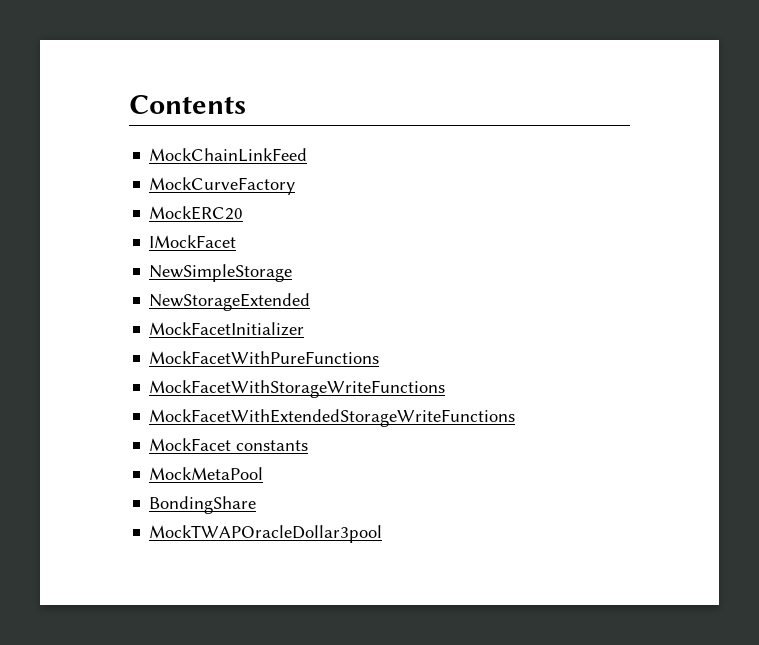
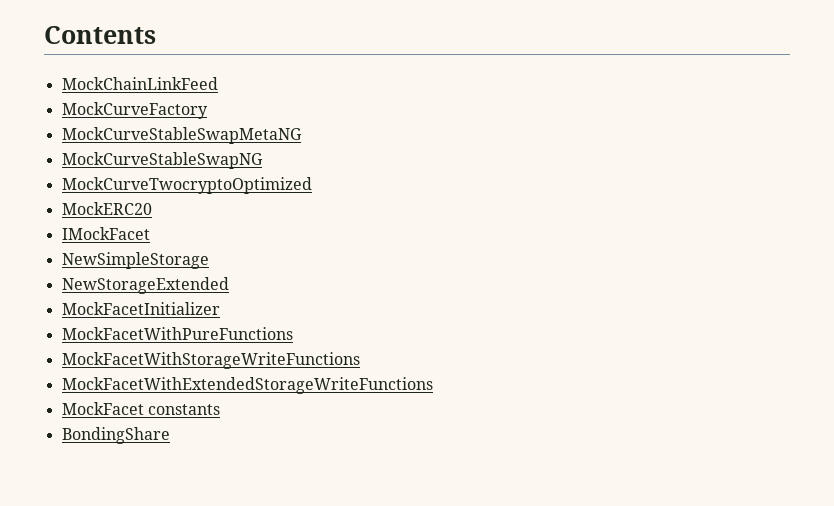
+ MockCurveStableSwapMetaNG
+ MockCurveStableSwapNG
+ MockCurveTwocryptoOptimized
- MockMetaPool
- MockTWAPOracleDollar3pool

